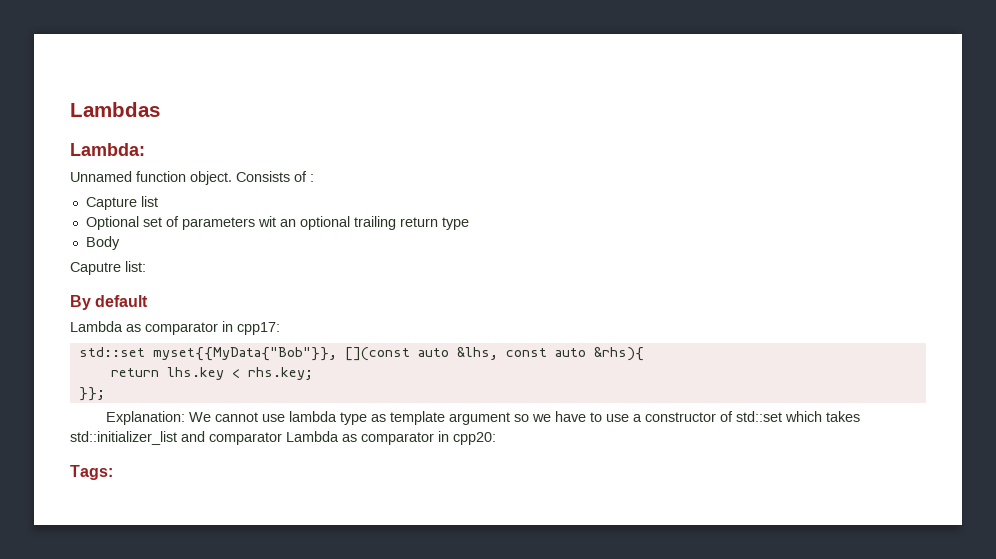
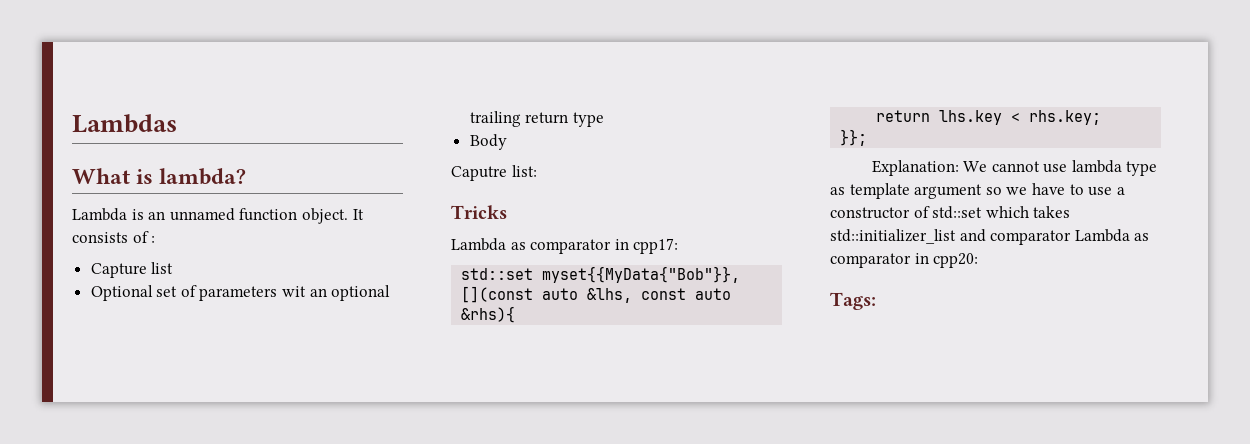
- Lambda:
- Unnamed function object. Consists of :
+ What is lambda?
+ Lambda is an unnamed function object. It consists of :
- By default
+ Tricks

